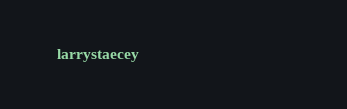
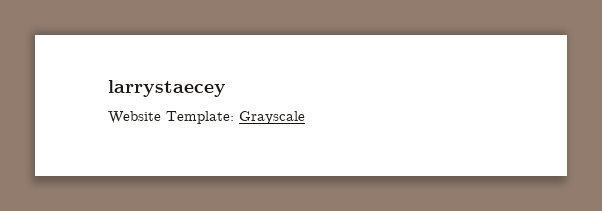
+ Website Template: Grayscale

